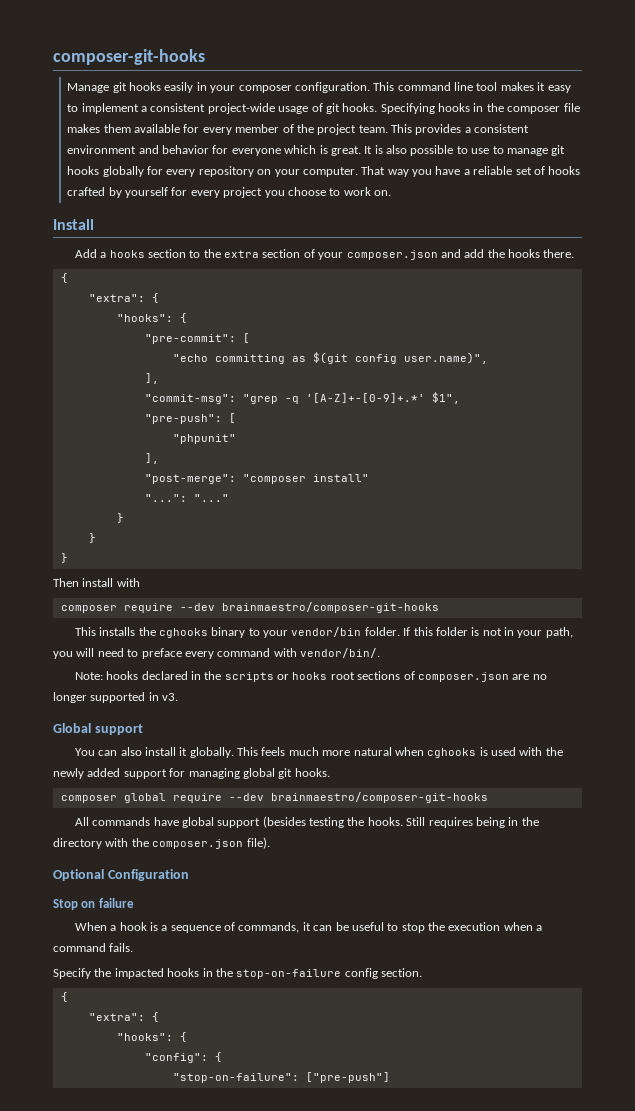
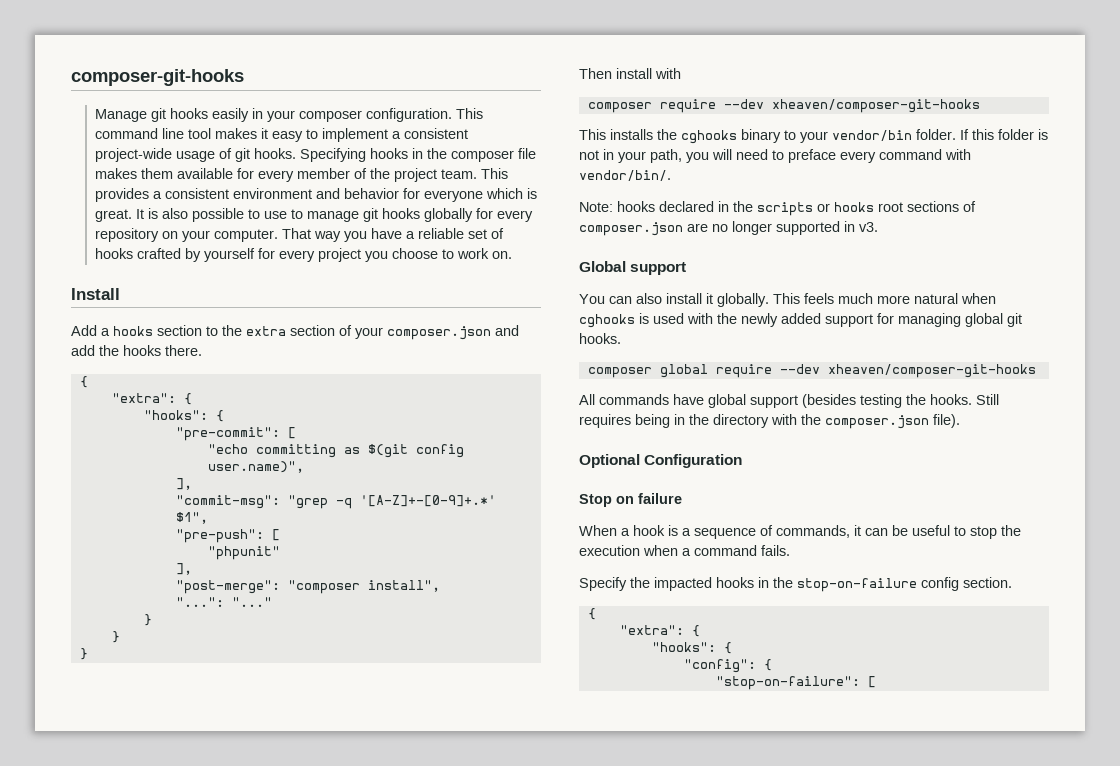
- "post-merge": "composer install"
+ "post-merge": "composer install",
- composer require --dev brainmaestro/composer-git-hooks
+ composer require --dev xheaven/composer-git-hooks
- composer global require --dev brainmaestro/composer-git-hooks
+ composer global require --dev xheaven/composer-git-hooks
- "stop-on-failure": ["pre-push"]
+ "stop-on-failure": [

